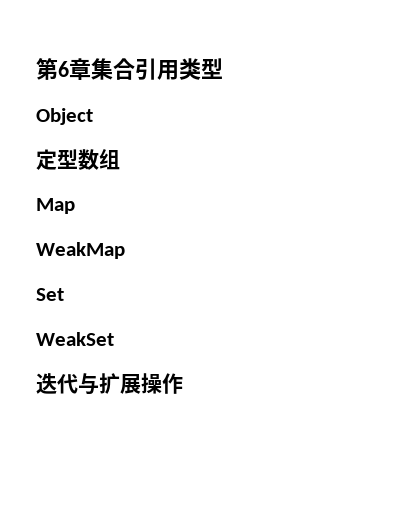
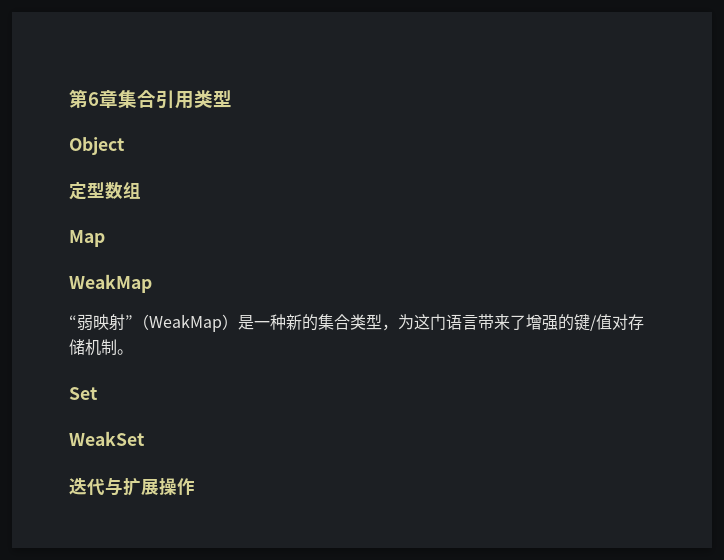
+ “弱映射”（WeakMap）是一种新的集合类型，为这门语言带来了增强的键/值对存储机制。

